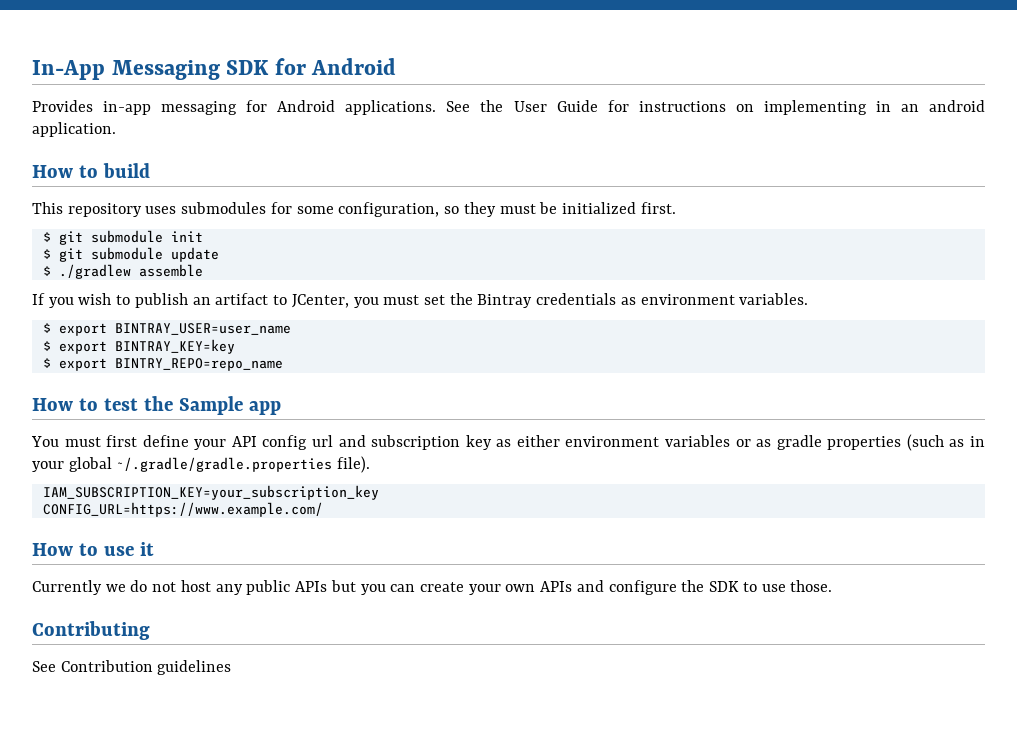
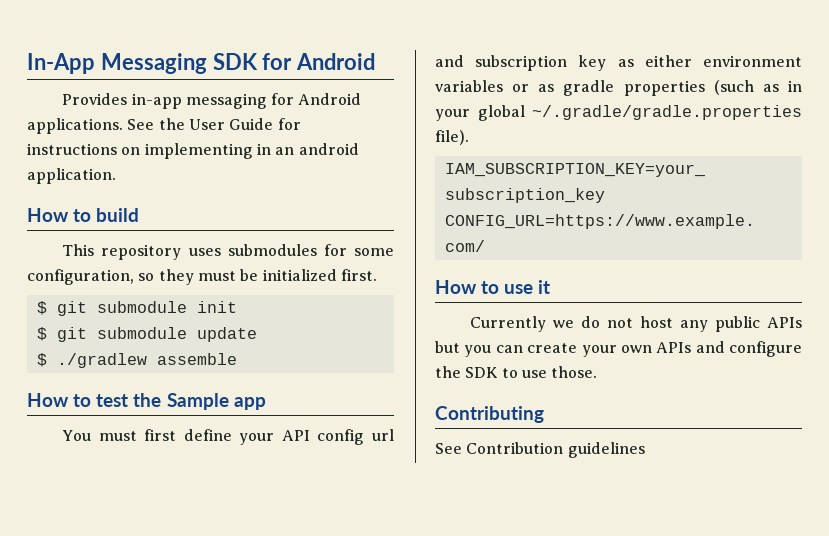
- If you wish to publish an artifact to JCenter, you must set the Bintray credentials as environment variables.
- $ export BINTRAY_USER=user_name
- $ export BINTRAY_KEY=key
- $ export BINTRY_REPO=repo_name

